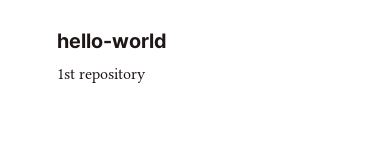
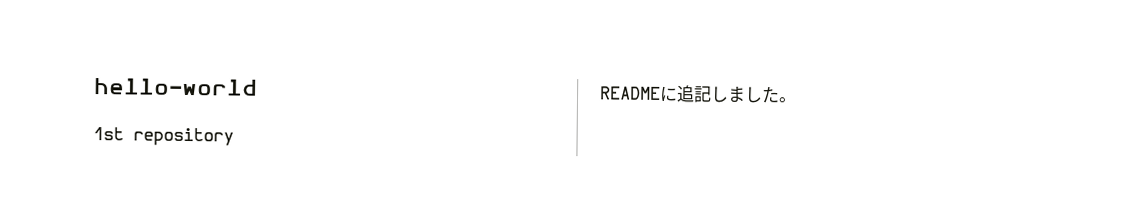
+ READMEに追記しました。

